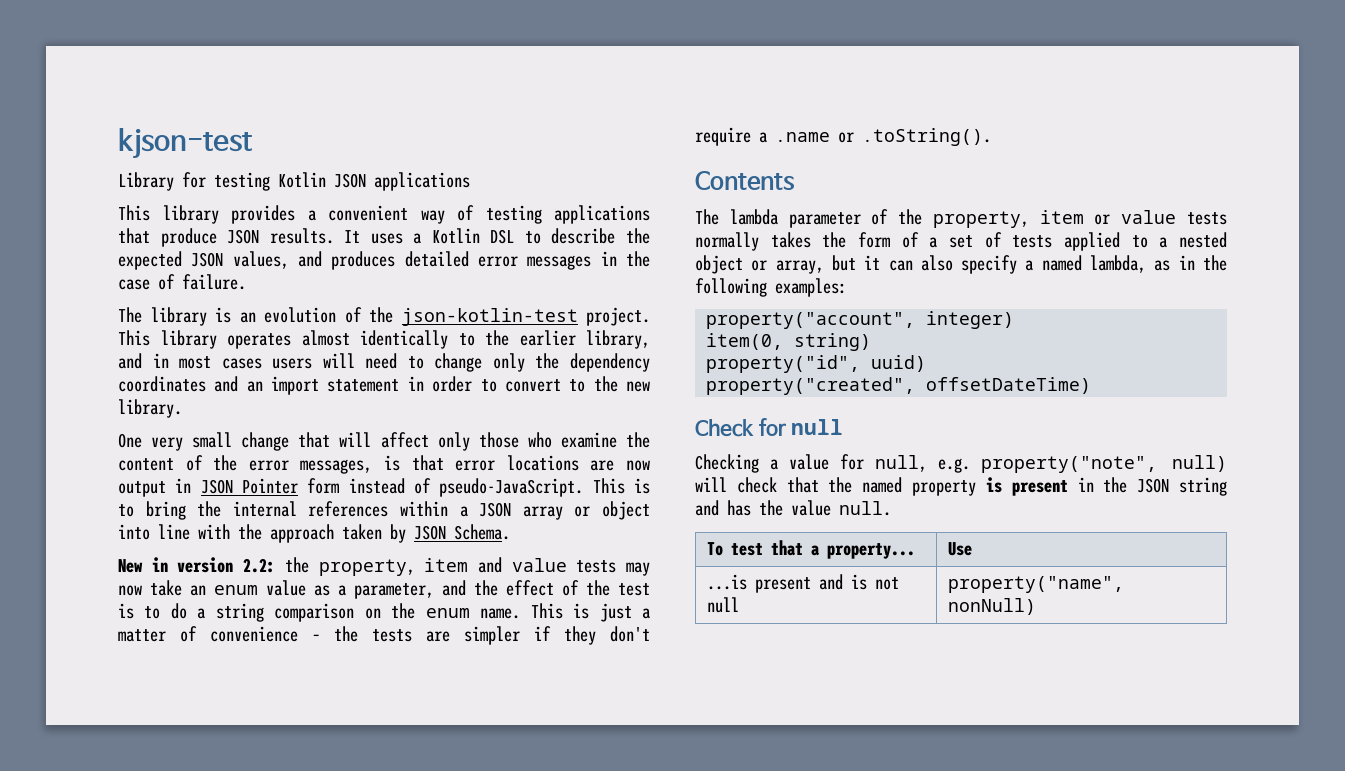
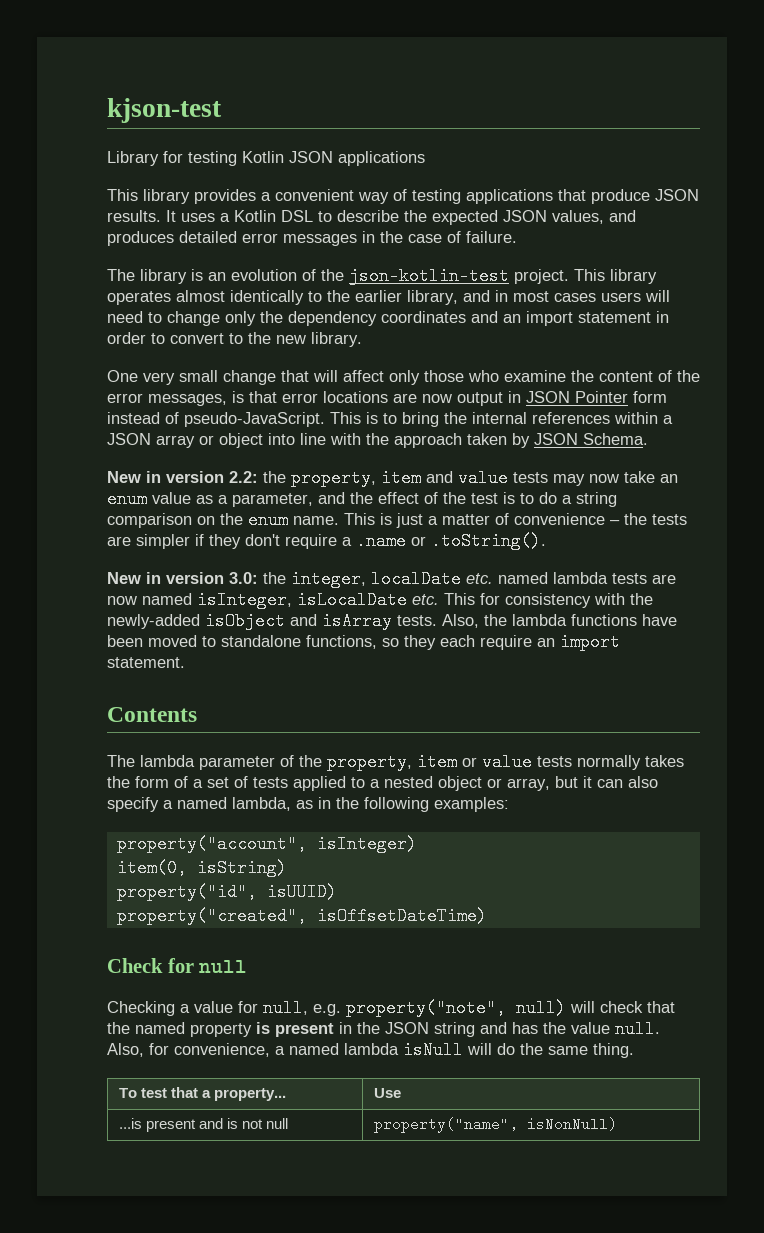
+ New in version 3.0: the integer, localDate etc. named lambda tests are now named isInteger, isLocalDate etc. This for consistency with the newly-added isObject and isArray tests. Also, the lambda functions have been moved to standalone functions, so they each require an import statement.
- property("account", integer)
+ property("account", isInteger)
- item(0, string)
+ item(0, isString)
- property("id", uuid)
+ property("id", isUUID)
- property("created", offsetDateTime)
+ property("created", isOffsetDateTime)
+ Also, for convenience, a named lambda isNull will do the same thing.
- ...is present and is not null | property("name", nonNull)
+ ...is present and is not null | property("name", isNonNull)

